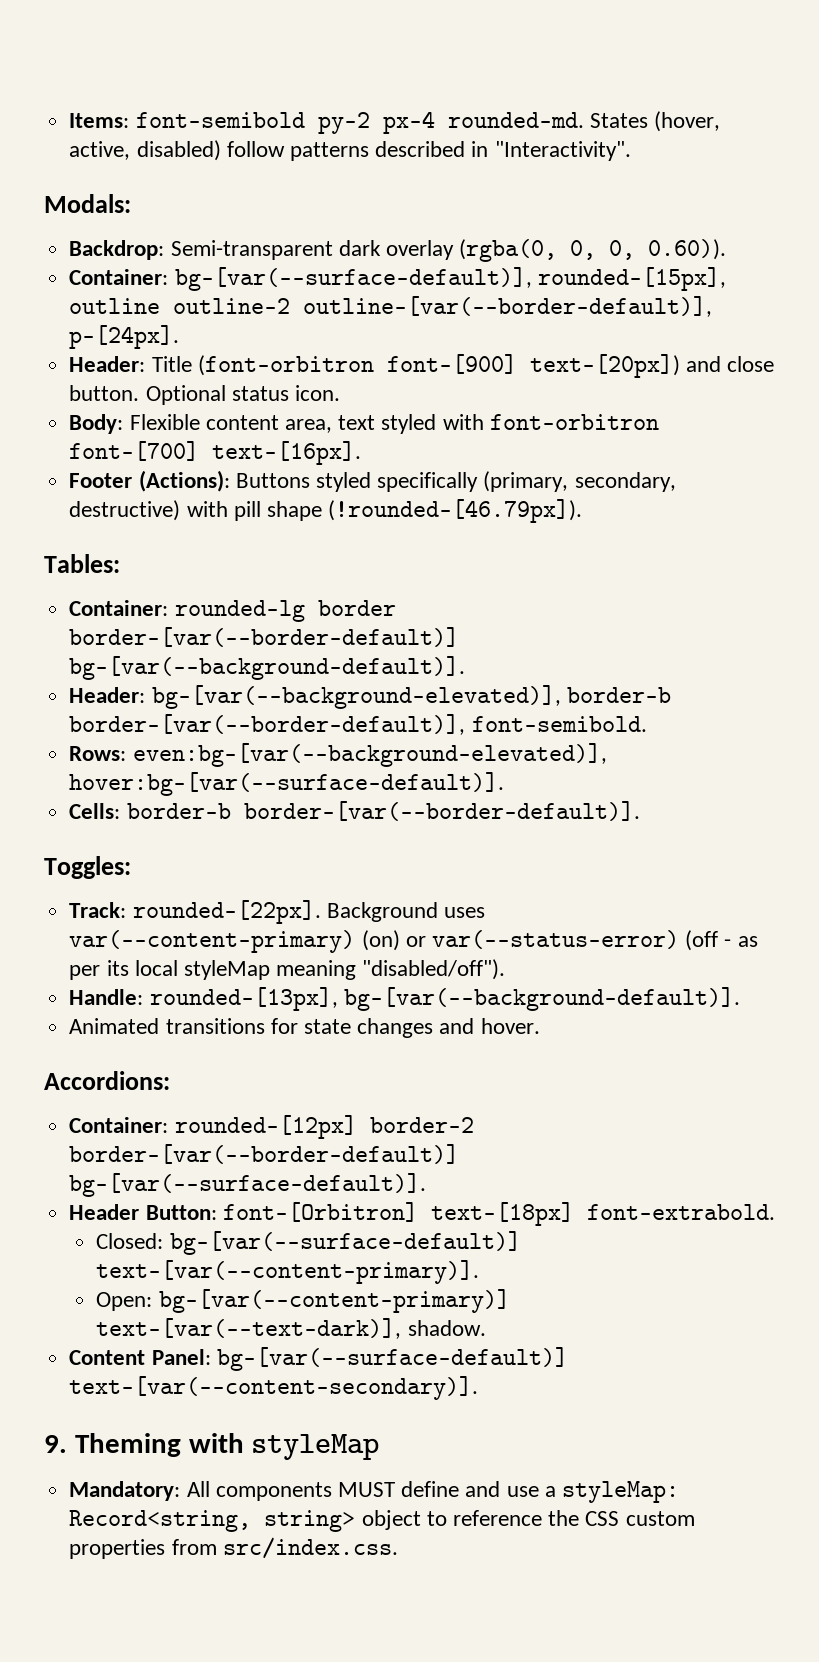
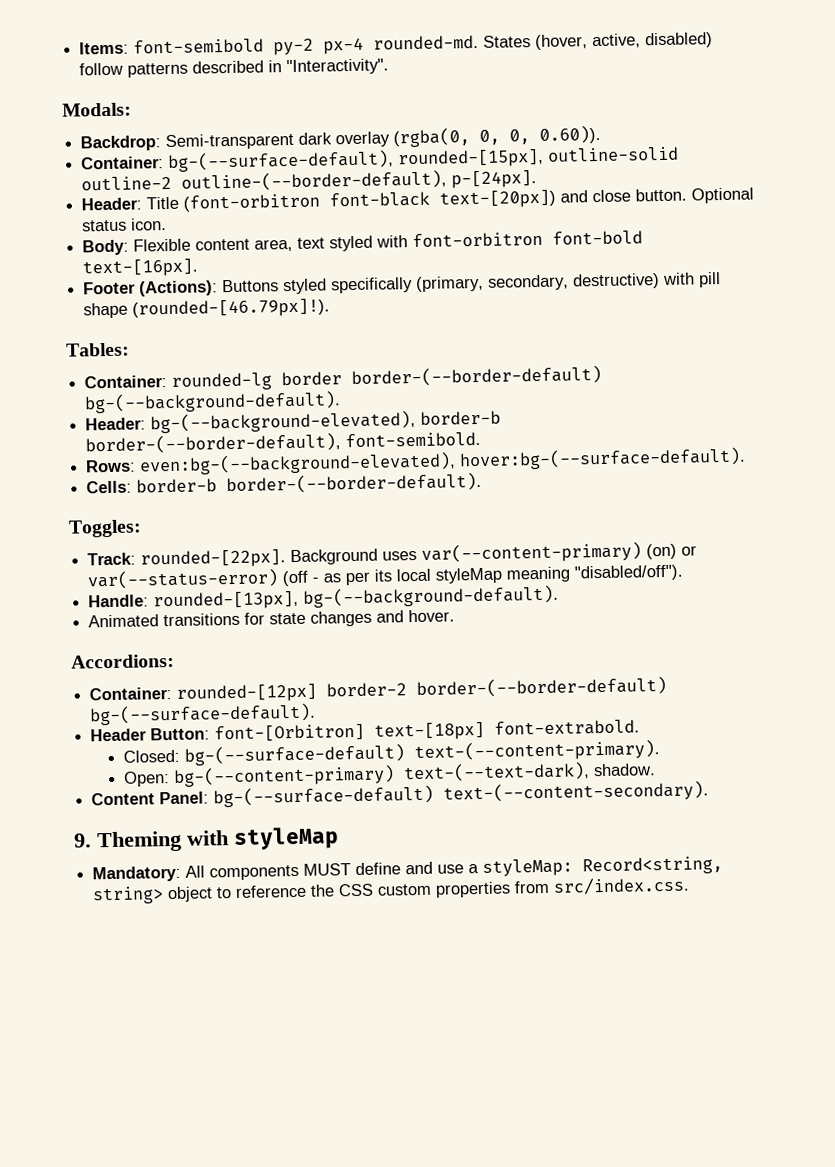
- Container: bg-[var(--surface-default)], rounded-[15px], outline outline-2 outline-[var(--border-default)], p-[24px].
+ Container: bg-(--surface-default), rounded-[15px], outline-solid outline-2 outline-(--border-default), p-[24px].
- Header: Title (font-orbitron font-[900] text-[20px]) and close button.
+ Header: Title (font-orbitron font-black text-[20px]) and close button.
- Body: Flexible content area, text styled with font-orbitron font-[700] text-[16px].
+ Body: Flexible content area, text styled with font-orbitron font-bold text-[16px].
- Footer (Actions): Buttons styled specifically (primary, secondary, destructive) with pill shape (!rounded-[46.79px]).
+ Footer (Actions): Buttons styled specifically (primary, secondary, destructive) with pill shape (rounded-[46.79px]!).
- Container: rounded-lg border border-[var(--border-default)] bg-[var(--background-default)].
- Header: bg-[var(--background-elevated)], border-b border-[var(--border-default)], font-semibold.
+ Container: rounded-lg border border-(--border-default) bg-(--background-default).
+ Header: bg-(--background-elevated), border-b border-(--border-default), font-semibold.
- Rows: even:bg-[var(--background-elevated)], hover:bg-[var(--surface-default)].
+ Rows: even:bg-(--background-elevated), hover:bg-(--surface-default).
- Cells: border-b border-[var(--border-default)].
+ Cells: border-b border-(--border-default).
- Handle: rounded-[13px], bg-[var(--background-default)].
+ Handle: rounded-[13px], bg-(--background-default).
- Container: rounded-[12px] border-2 border-[var(--border-default)] bg-[var(--surface-default)].
+ Container: rounded-[12px] border-2 border-(--border-default) bg-(--surface-default).
- Closed: bg-[var(--surface-default)] text-[var(--content-primary)].
+ Closed: bg-(--surface-default) text-(--content-primary).
- Open: bg-[var(--content-primary)] text-[var(--text-dark)], shadow.
+ Open: bg-(--content-primary) text-(--text-dark), shadow.
- Content Panel: bg-[var(--surface-default)] text-[var(--content-secondary)].
+ Content Panel: bg-(--surface-default) text-(--content-secondary).

